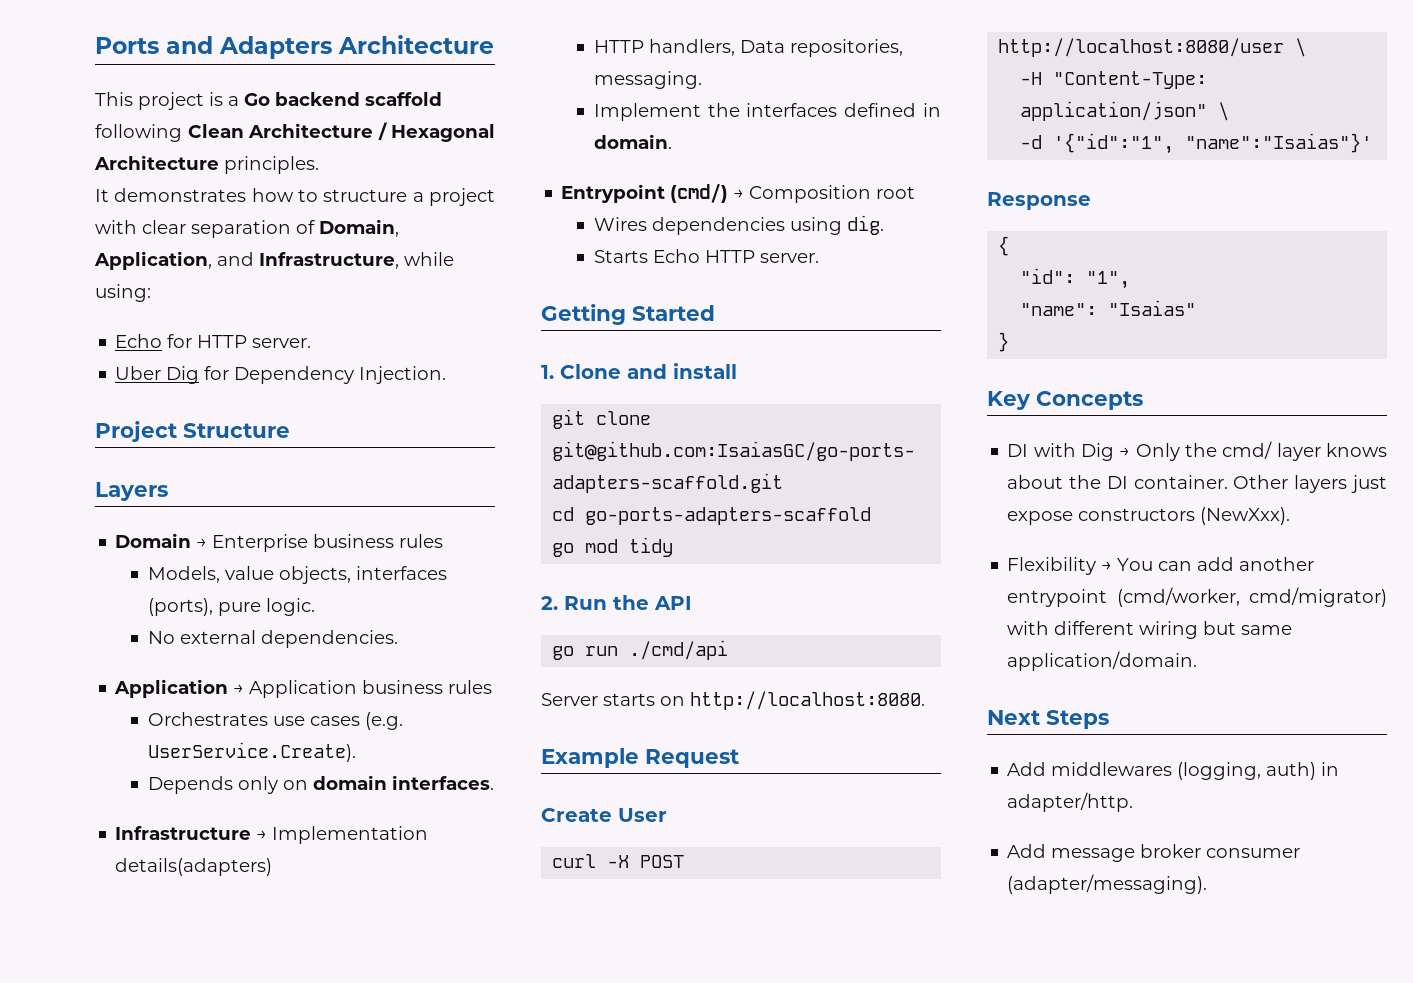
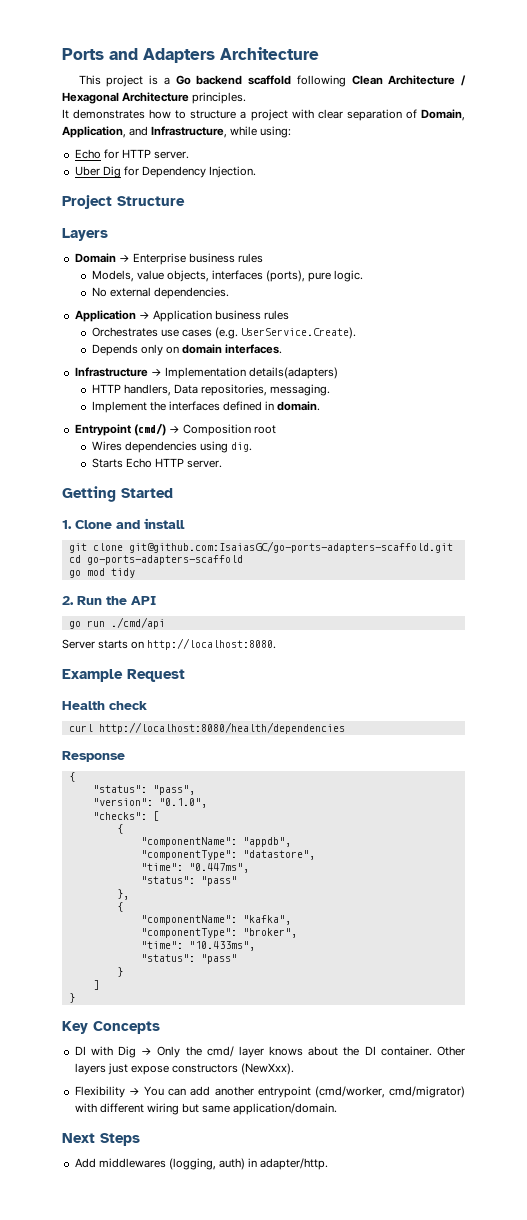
- Create User
+ Health check
- curl -X POST http://localhost:8080/user \
- -H "Content-Type: application/json" \
- -d '{"id":"1", "name":"Isaias"}'
+ curl http://localhost:8080/health/dependencies
  Response
  {
- "id": "1",
- "name": "Isaias"
+ "status": "pass",
+ "version": "0.1.0",
+ "checks": [
+ {
+ "componentName": "appdb",
+ "componentType": "datastore",
+ "time": "0.447ms",
+ "status": "pass"
+ },
+ {
+ "componentName": "kafka",
+ "componentType": "broker",
+ "time": "10.433ms",
+ "status": "pass"
+ }
+ ]
- Add message broker consumer (adapter/messaging).

